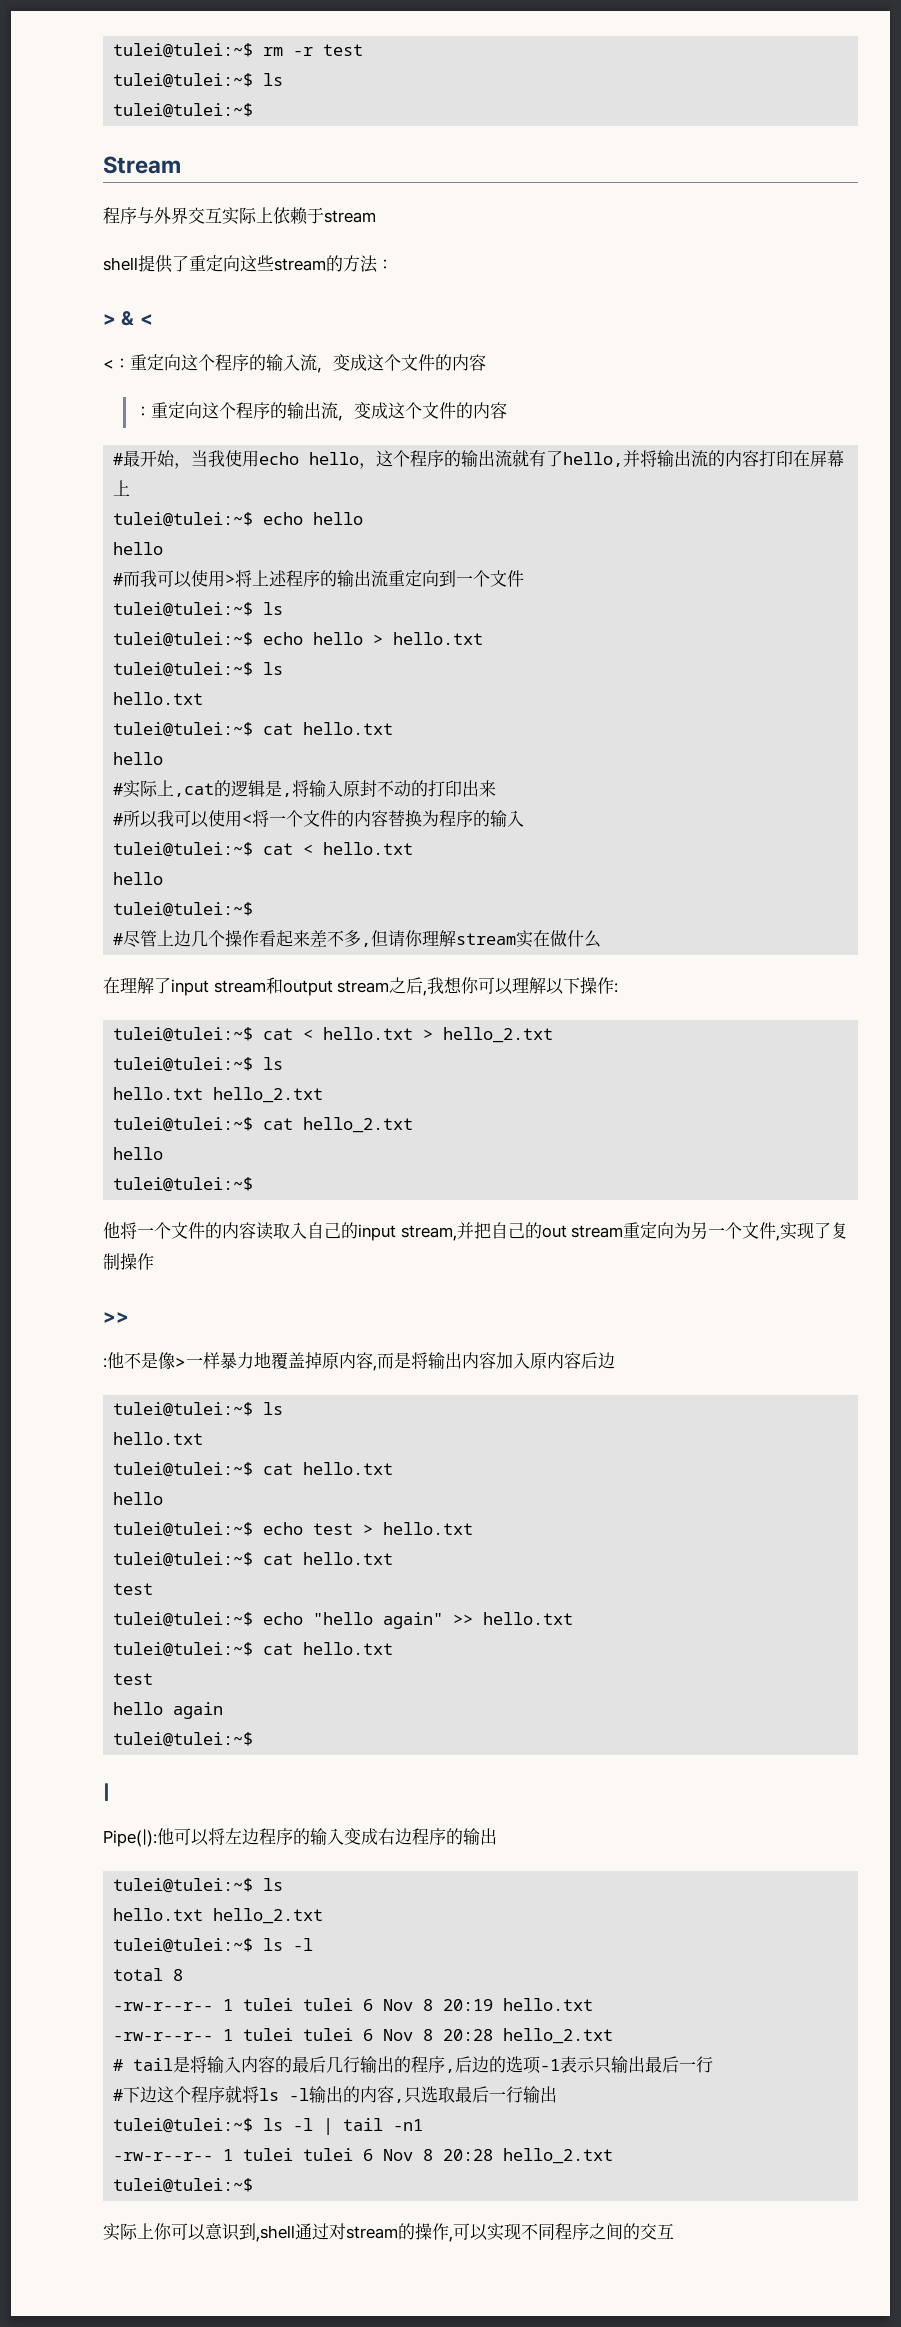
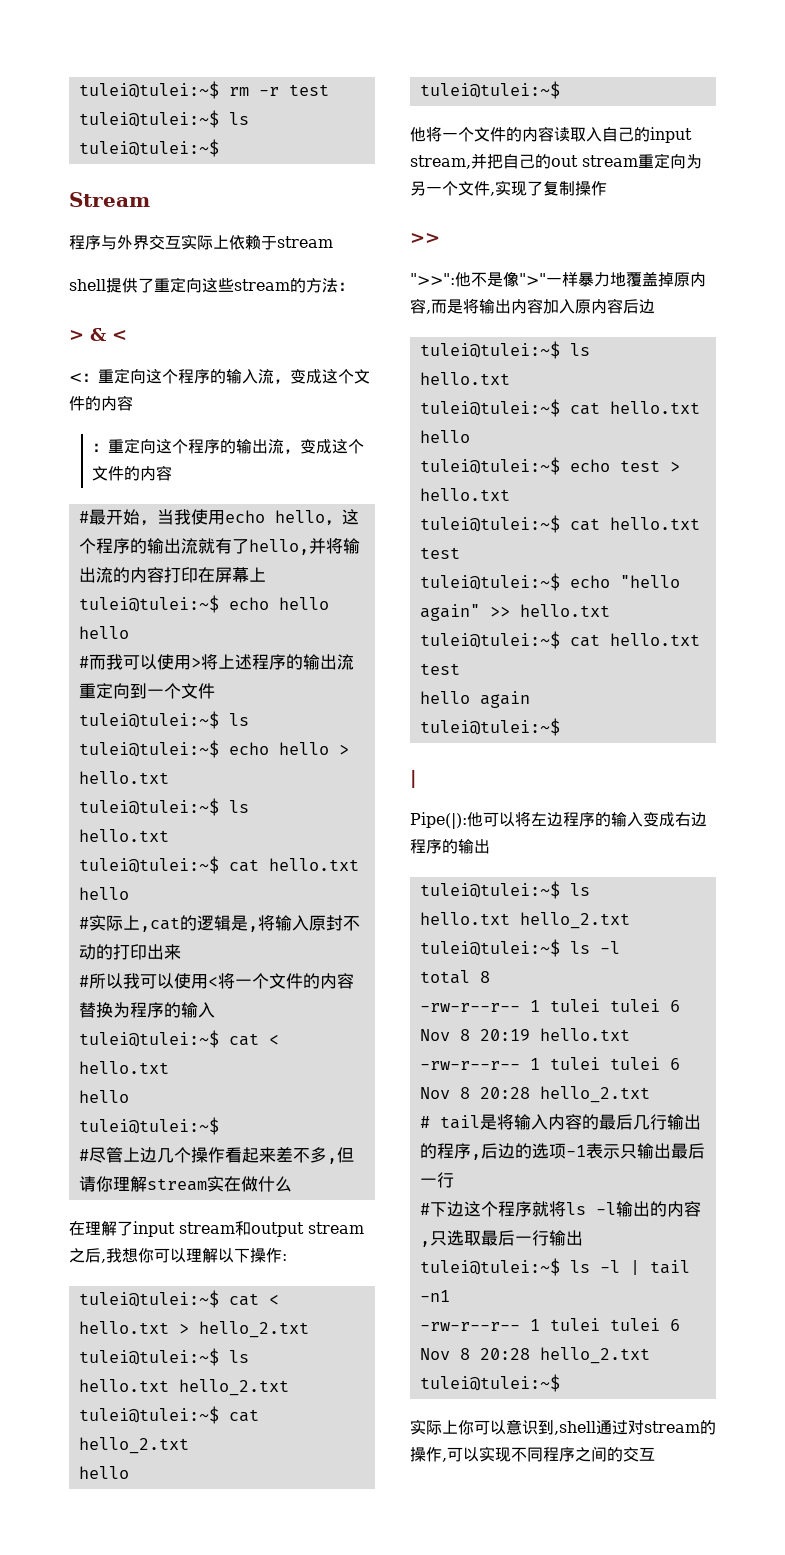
- :他不是像>一样暴力地覆盖掉原内容,而是将输出内容加入原内容后边
+ ">>":他不是像">"一样暴力地覆盖掉原内容,而是将输出内容加入原内容后边

